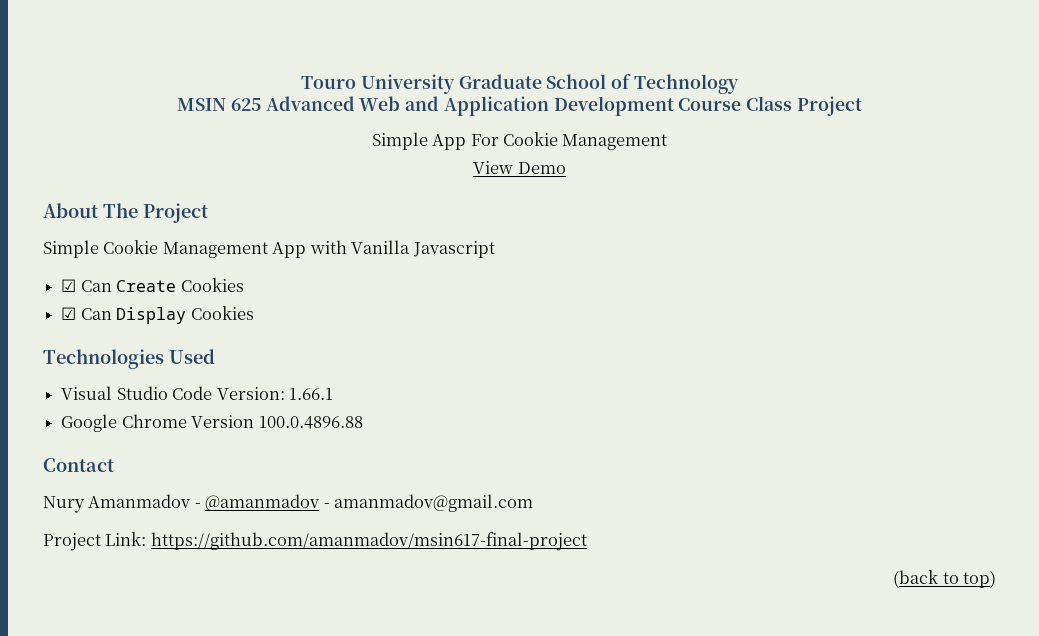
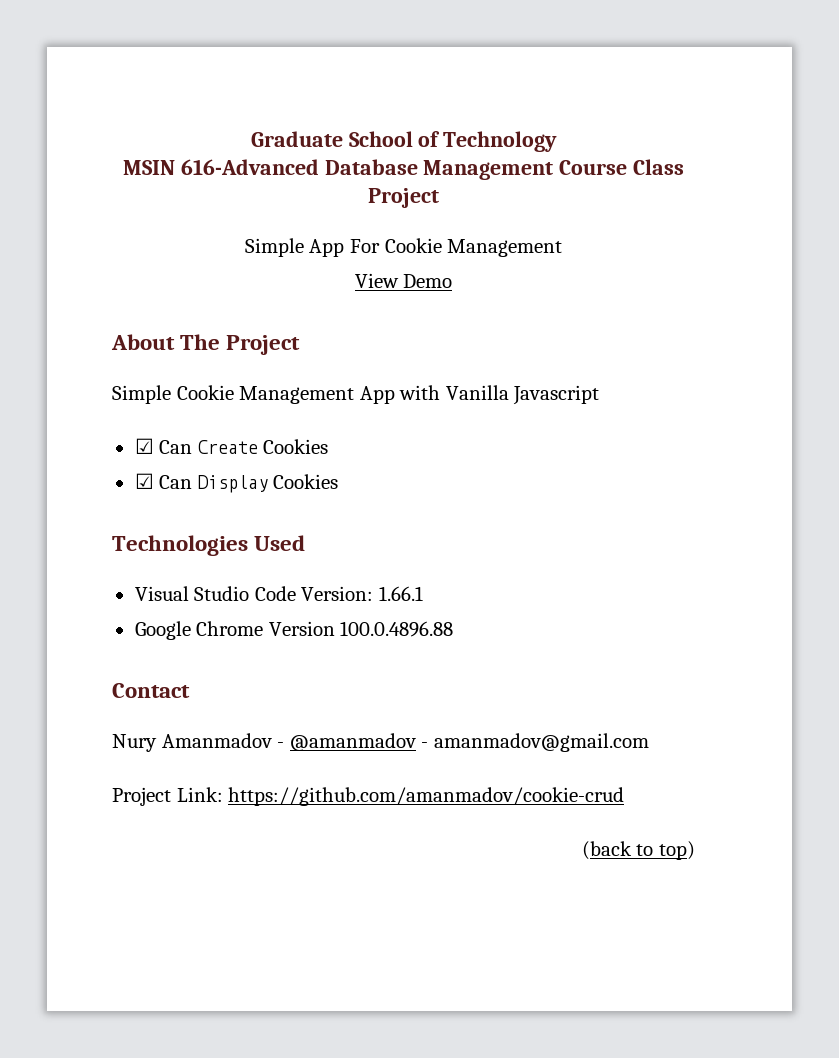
- Touro University Graduate School of Technology
+ Graduate School of Technology
- MSIN 625 Advanced Web and Application Development Course Class Project
+ MSIN 616-Advanced Database Management Course Class Project
- Project Link: https://github.com/amanmadov/msin617-final-project
+ Project Link: https://github.com/amanmadov/cookie-crud

